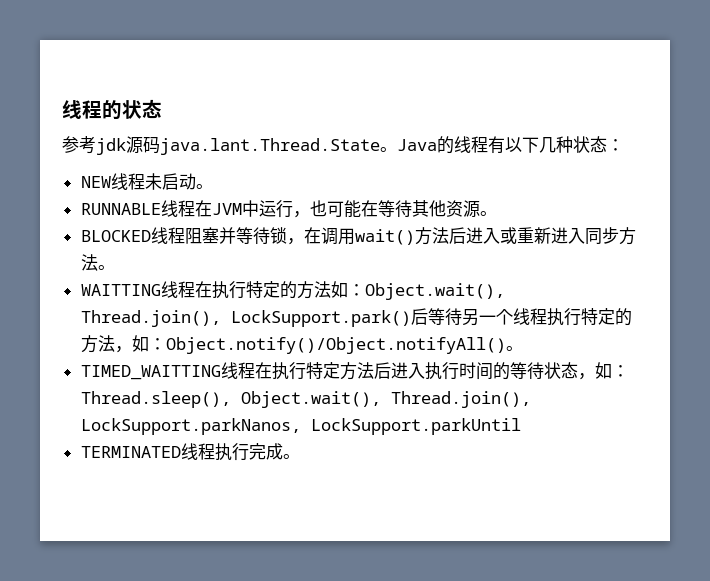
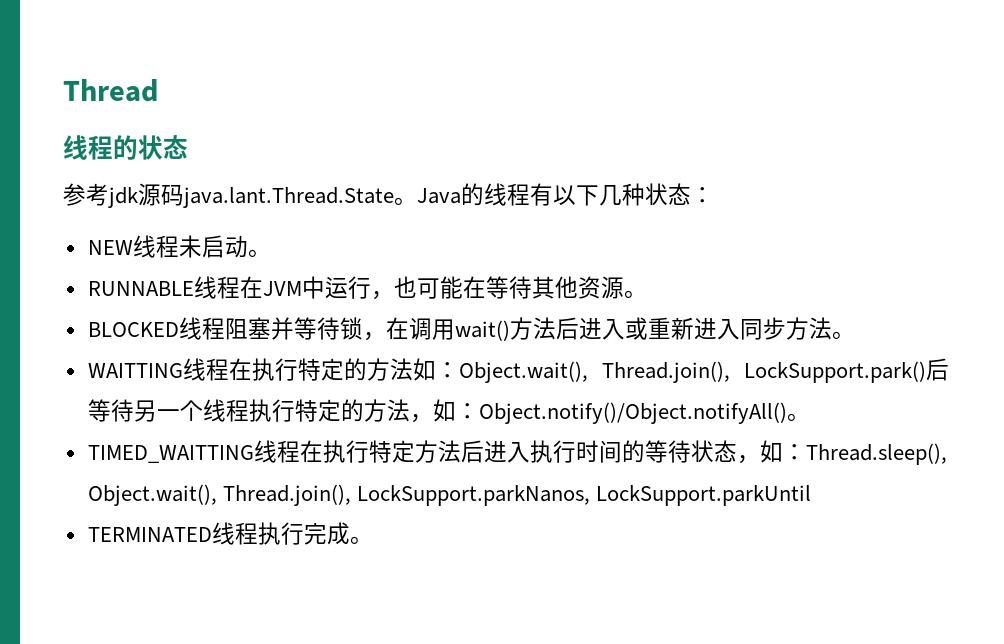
+ Thread

